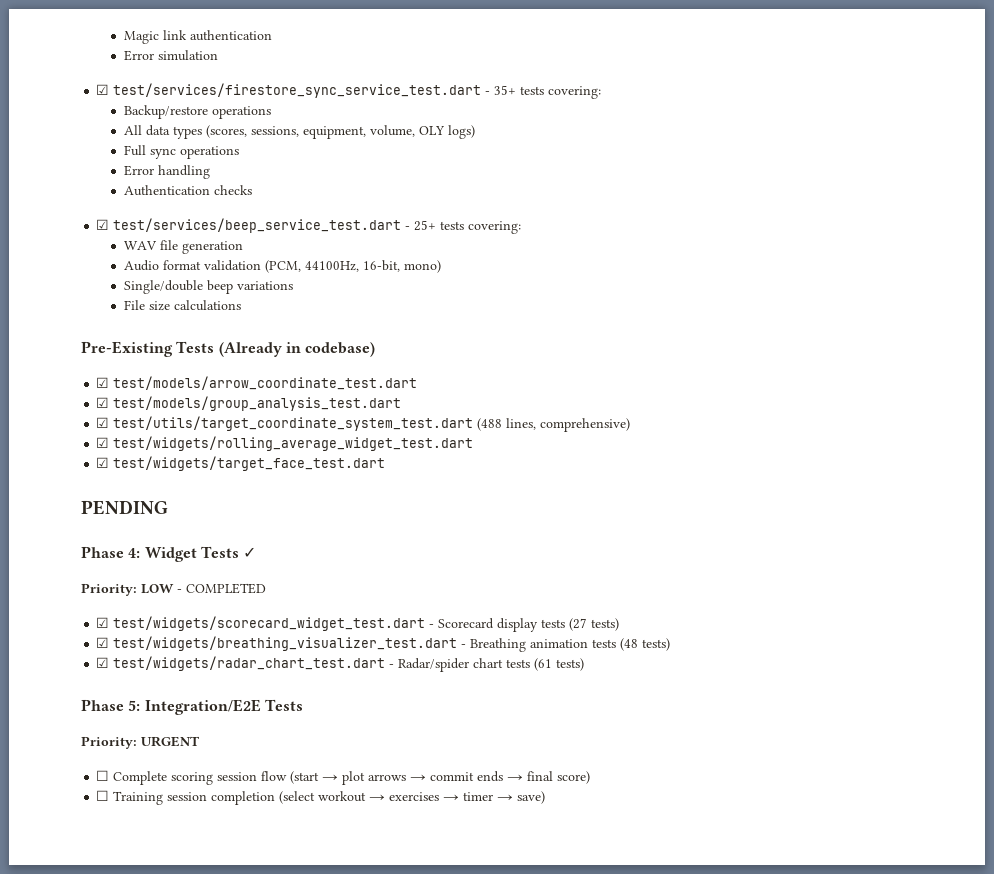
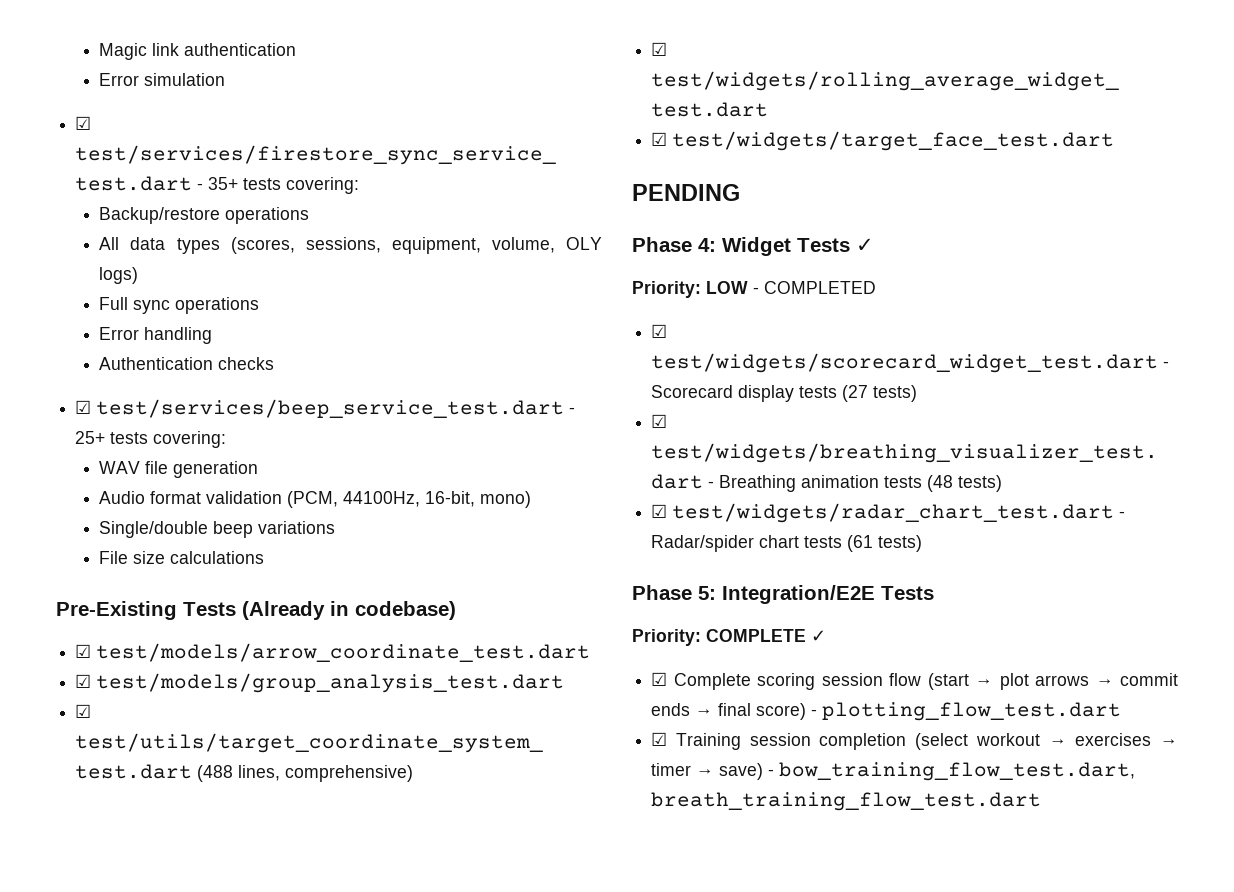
- Priority: URGENT
- ☐ Complete scoring session flow (start → plot arrows → commit ends → final score)
- ☐ Training session completion (select workout → exercises → timer → save)
+ Priority: COMPLETE ✓
+ ☑ Complete scoring session flow (start → plot arrows → commit ends → final score) - plotting_flow_test.dart
+ ☑ Training session completion (select workout → exercises → timer → save) - bow_training_flow_test.dart, breath_training_flow_test.dart

